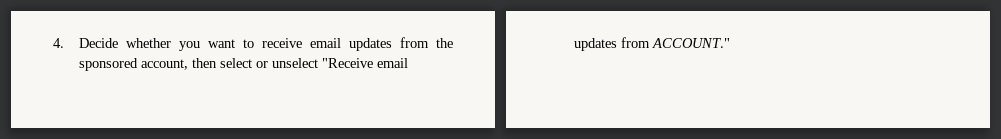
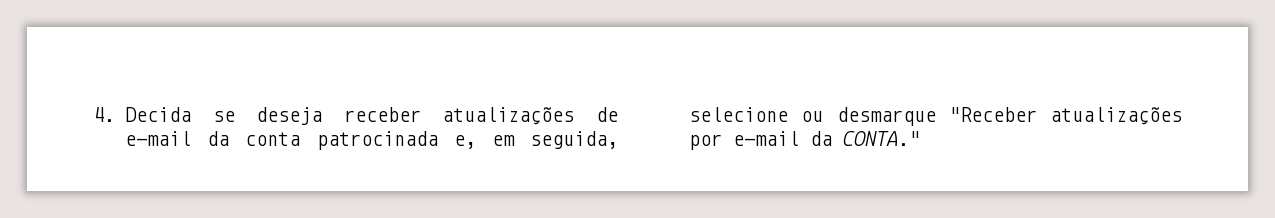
- 4. Decide whether you want to receive email updates from the sponsored account, then select or unselect "Receive email updates from ACCOUNT."
+ 4. Decida se deseja receber atualizações de e-mail da conta patrocinada e, em seguida, selecione ou desmarque "Receber atualizações por e-mail da CONTA."

